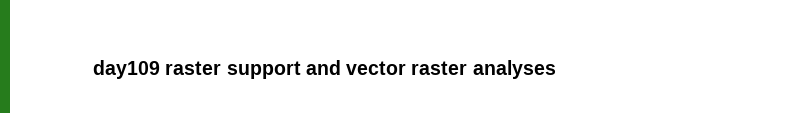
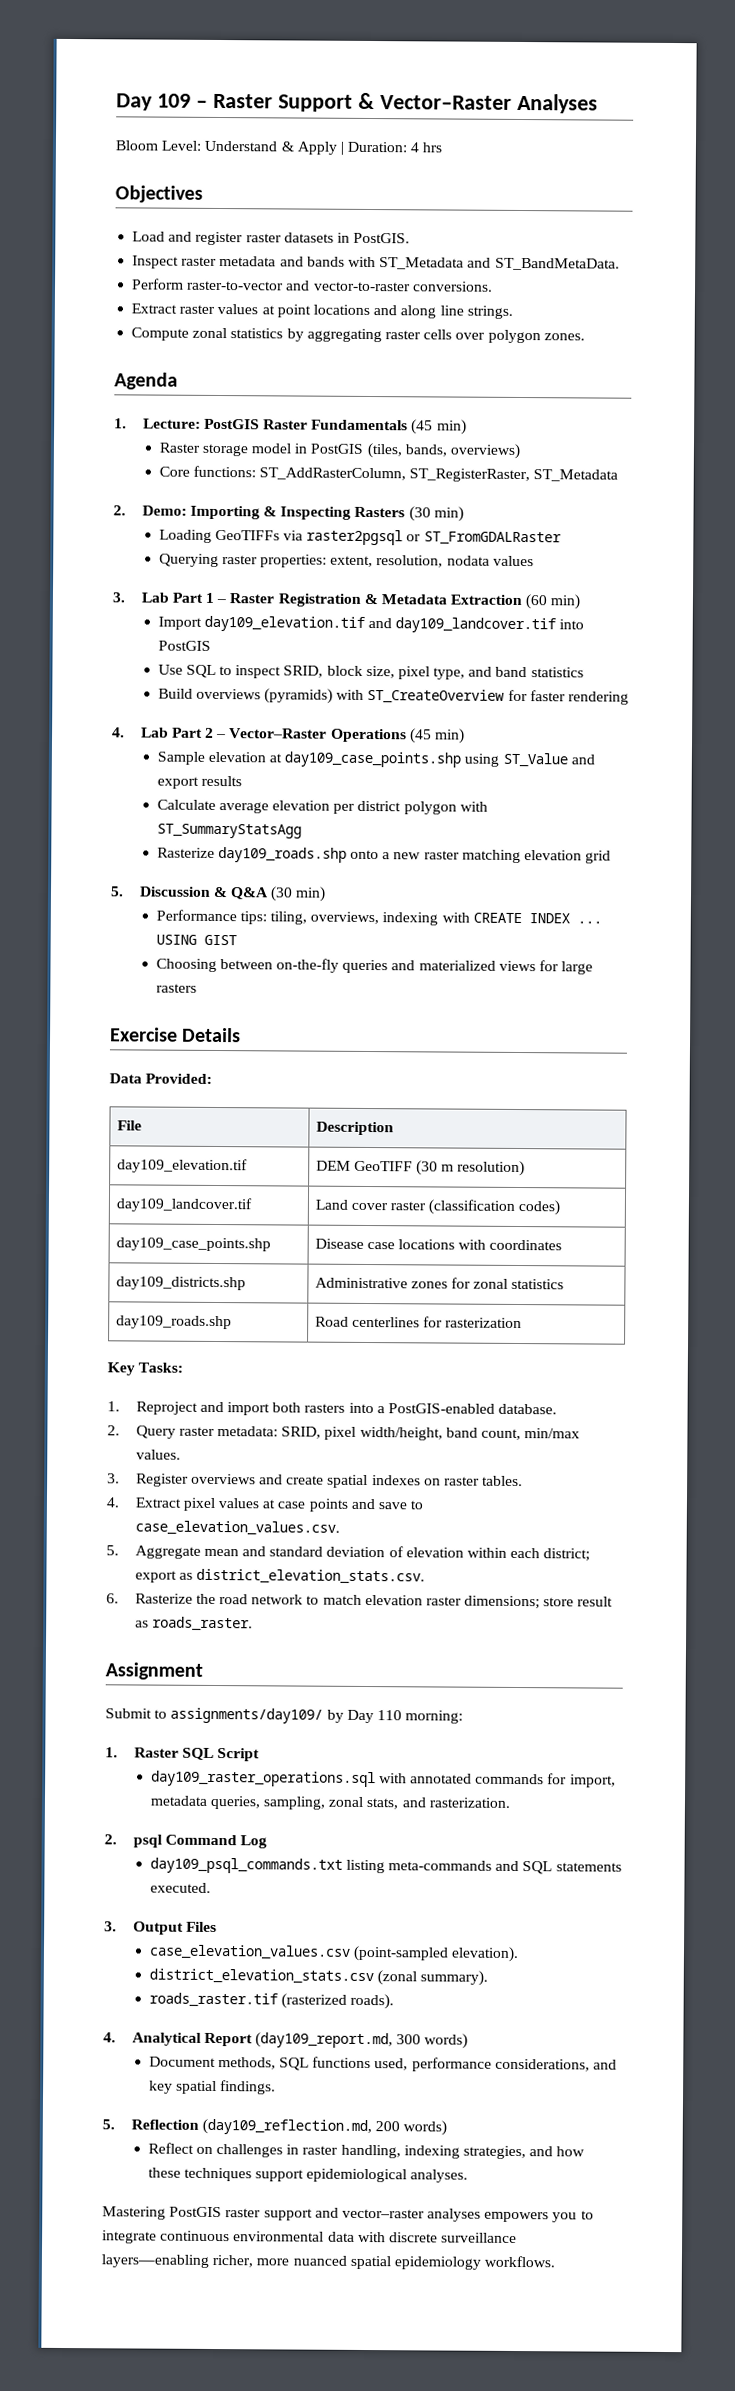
- day109 raster support and vector raster analyses
+ Day 109 – Raster Support & Vector–Raster Analyses
+ Bloom Level: Understand & Apply | Duration: 4 hrs
+ Objectives
+ Load and register raster datasets in PostGIS.
+ Inspect raster metadata and bands with ST_Metadata and ST_BandMetaData.
+ Perform raster-to-vector and vector-to-raster conversions.
+ Extract raster values at point locations and along line strings.
+ Compute zonal statistics by aggregating raster cells over polygon zones.
+ Agenda
+ 1. Lecture: PostGIS Raster Fundamentals (45 min)
+ Raster storage model in PostGIS (tiles, bands, overviews)
+ Core functions: ST_AddRasterColumn, ST_RegisterRaster, ST_Metadata
+ 2. Demo: Importing & Inspecting Rasters (30 min)
+ Loading GeoTIFFs via raster2pgsql or ST_FromGDALRaster
+ Querying raster properties: extent, resolution, nodata values
+ 3. Lab Part 1 – Raster Registration & Metadata Extraction (60 min)
+ Import day109_elevation.tif and day109_landcover.tif into PostGIS
+ Use SQL to inspect SRID, block size, pixel type, and band statistics
+ Build overviews (pyramids) with ST_CreateOverview for faster rendering
+ 4. Lab Part 2 – Vector–Raster Operations (45 min)
+ Sample elevation at day109_case_points.shp using ST_Value and export results
+ Calculate average elevation per district polygon with ST_SummaryStatsAgg
+ Rasterize day109_roads.shp onto a new raster matching elevation grid
+ 5. Discussion & Q&A (30 min)
+ Performance tips: tiling, overviews, indexing with CREATE INDEX ... USING GIST
+ Choosing between on-the-fly queries and materialized views for large rasters
+ Exercise Details
+ Data Provided:
+ File | Description
+ day109_elevation.tif | DEM GeoTIFF (30 m resolution)
+ day109_landcover.tif | Land cover raster (classification codes)
+ day109_case_points.shp | Disease case locations with coordinates
+ day109_districts.shp | Administrative zones for zonal statistics
+ day109_roads.shp | Road centerlines for rasterization
+ Key Tasks:
+ 1. Reproject and import both rasters into a PostGIS-enabled database.
+ 2. Query raster metadata: SRID, pixel width/height, band count, min/max values.
+ 3. Register overviews and create spatial indexes on raster tables.
+ 4. Extract pixel values at case points and save to case_elevation_values.csv.
+ 5. Aggregate mean and standard deviation of elevation within each district; export as district_elevation_stats.csv.
+ 6. Rasterize the road network to match elevation raster dimensions; store result as roads_raster.
+ Assignment
+ Submit to assignments/day109/ by Day 110 morning:
+ 1. Raster SQL Script
+ day109_raster_operations.sql with annotated commands for import, metadata queries, sampling, zonal stats, and rasterization.
+ 2. psql Command Log
+ day109_psql_commands.txt listing meta-commands and SQL statements executed.
+ 3. Output Files
+ case_elevation_values.csv (point-sampled elevation).
+ district_elevation_stats.csv (zonal summary).
+ roads_raster.tif (rasterized roads).
+ 4. Analytical Report (day109_report.md, 300 words)
+ Document methods, SQL functions used, performance considerations, and key spatial findings.
+ 5. Reflection (day109_reflection.md, 200 words)
+ Reflect on challenges in raster handling, indexing strategies, and how these techniques support epidemiological analyses.
+ Mastering PostGIS raster support and vector–raster analyses empowers you to integrate continuous environmental data with discrete surveillance layers—enabling richer, more nuanced spatial epidemiology workflows.

